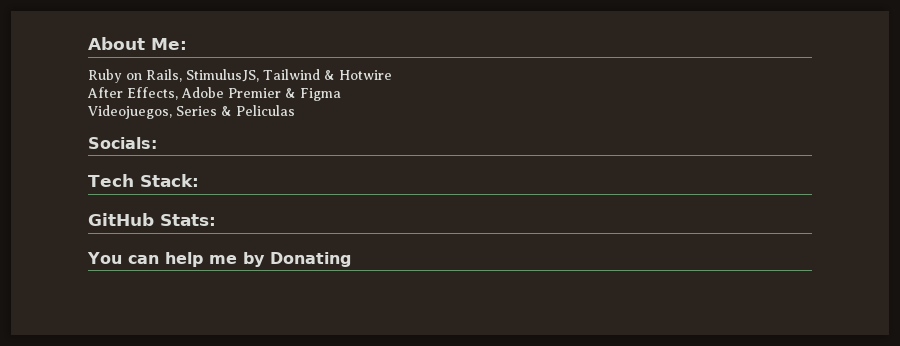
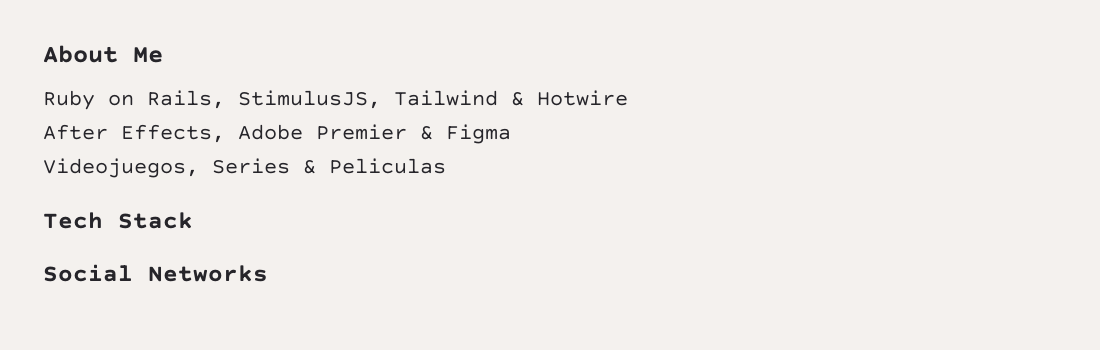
- About Me:
+ About Me
- Socials:
- Tech Stack:
- GitHub Stats:
- You can help me by Donating
+ Tech Stack
+ Social Networks

